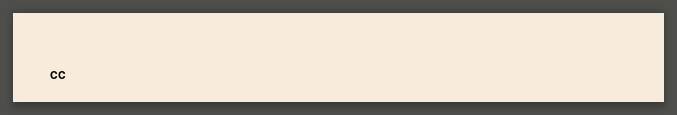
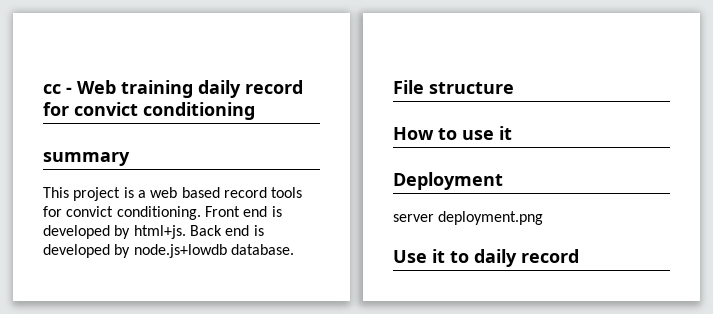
- cc
+ cc - Web training daily record for convict conditioning
+ summary
+ This project is a web based record tools for convict conditioning. Front end is developed by html+js. Back end is developed by node.js+lowdb database.
+ File structure
+ How to use it
+ Deployment
+ server deployment.png
+ Use it to daily record

